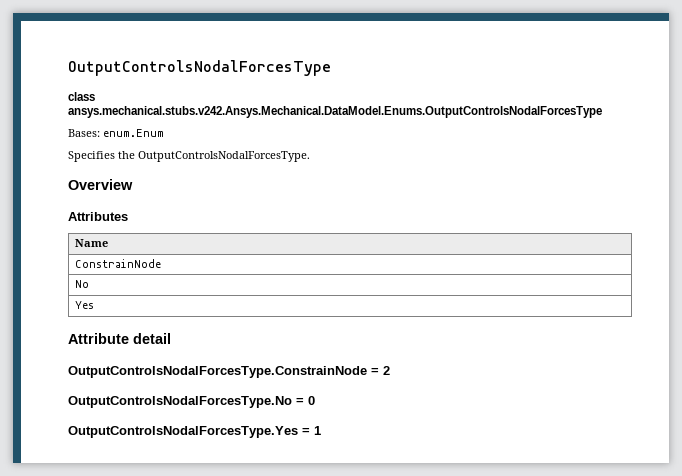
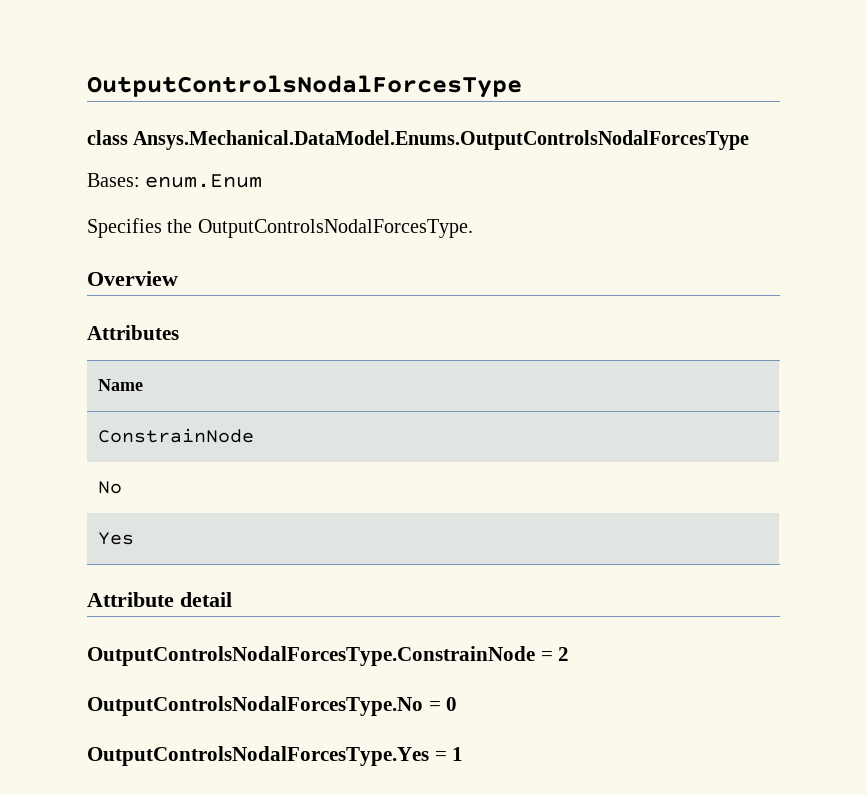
- class ansys.mechanical.stubs.v242.Ansys.Mechanical.DataModel.Enums.OutputControlsNodalForcesType
+ class Ansys.Mechanical.DataModel.Enums.OutputControlsNodalForcesType

